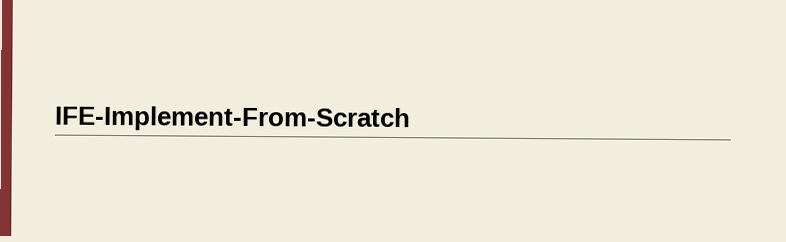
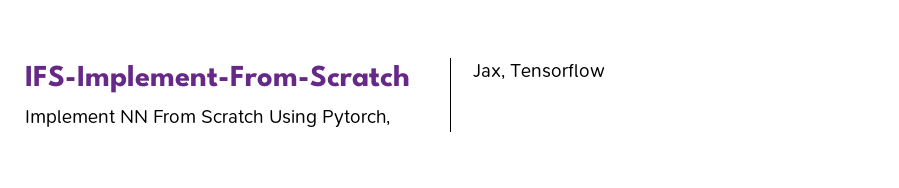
- IFE-Implement-From-Scratch
+ IFS-Implement-From-Scratch
+ Implement NN From Scratch Using Pytorch, Jax, Tensorflow

